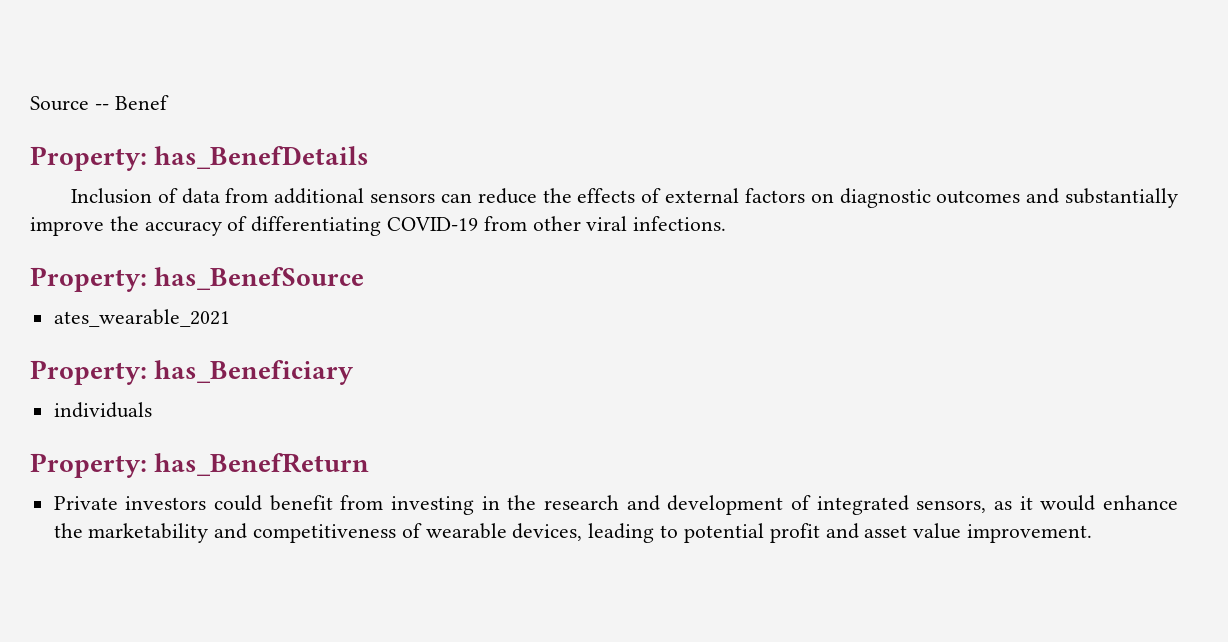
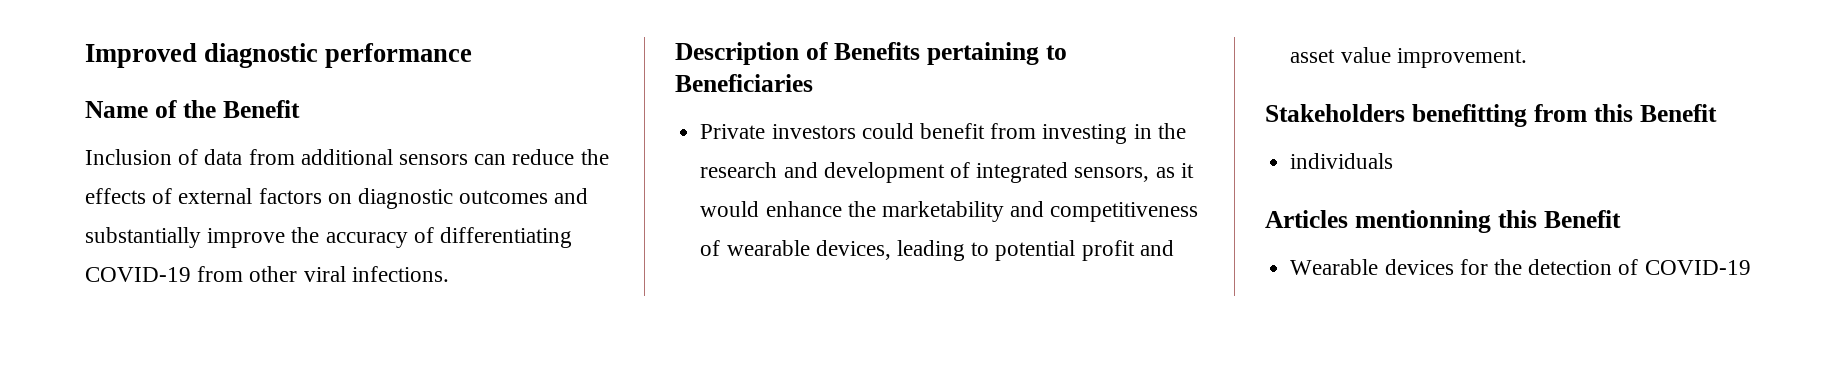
- Source -- Benef
- Property: has_BenefDetails
+ Improved diagnostic performance
+ Name of the Benefit
- Property: has_BenefSource
- ates_wearable_2021
- Property: has_Beneficiary
- individuals
- Property: has_BenefReturn
+ Description of Benefits pertaining to Beneficiaries
+ Stakeholders benefitting from this Benefit
+ individuals
+ Articles mentionning this Benefit
+ Wearable devices for the detection of COVID-19

